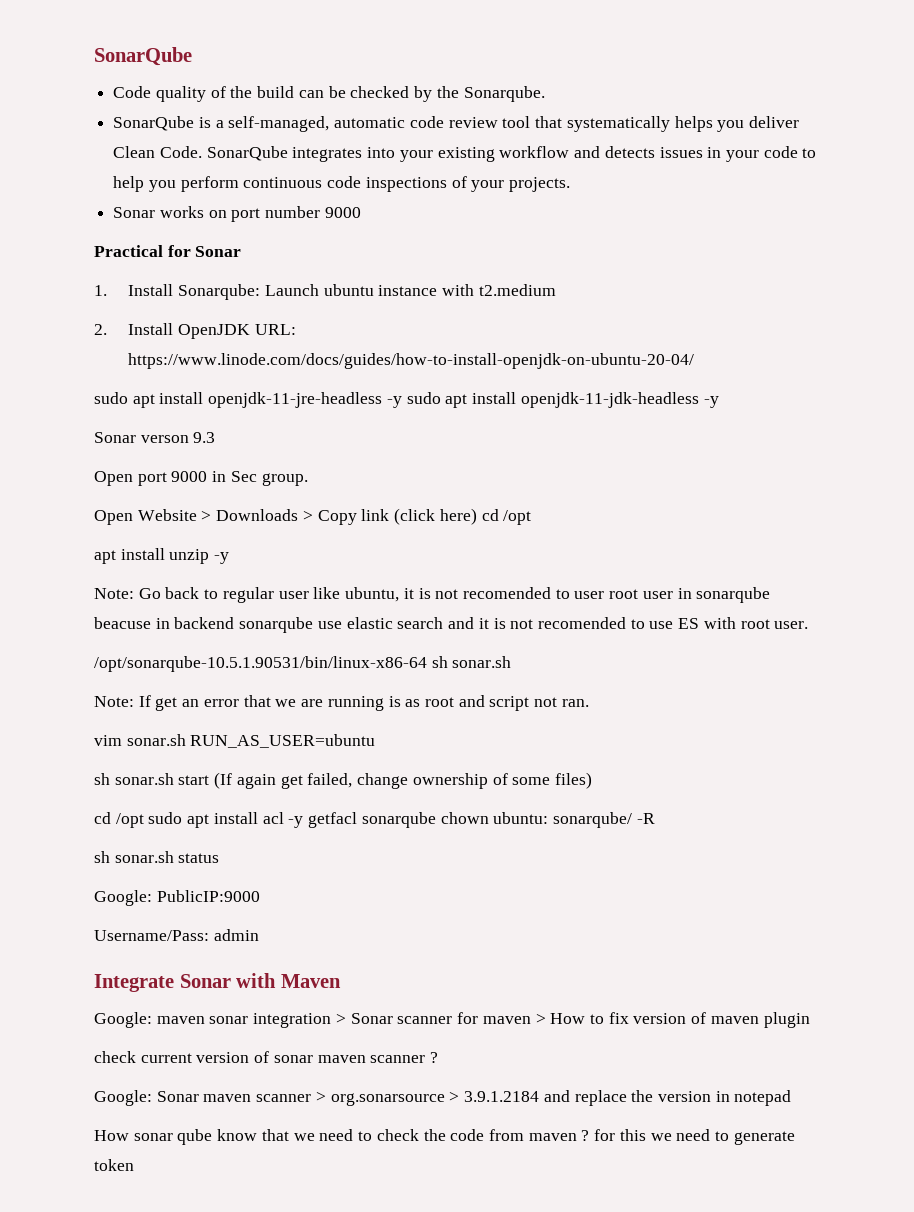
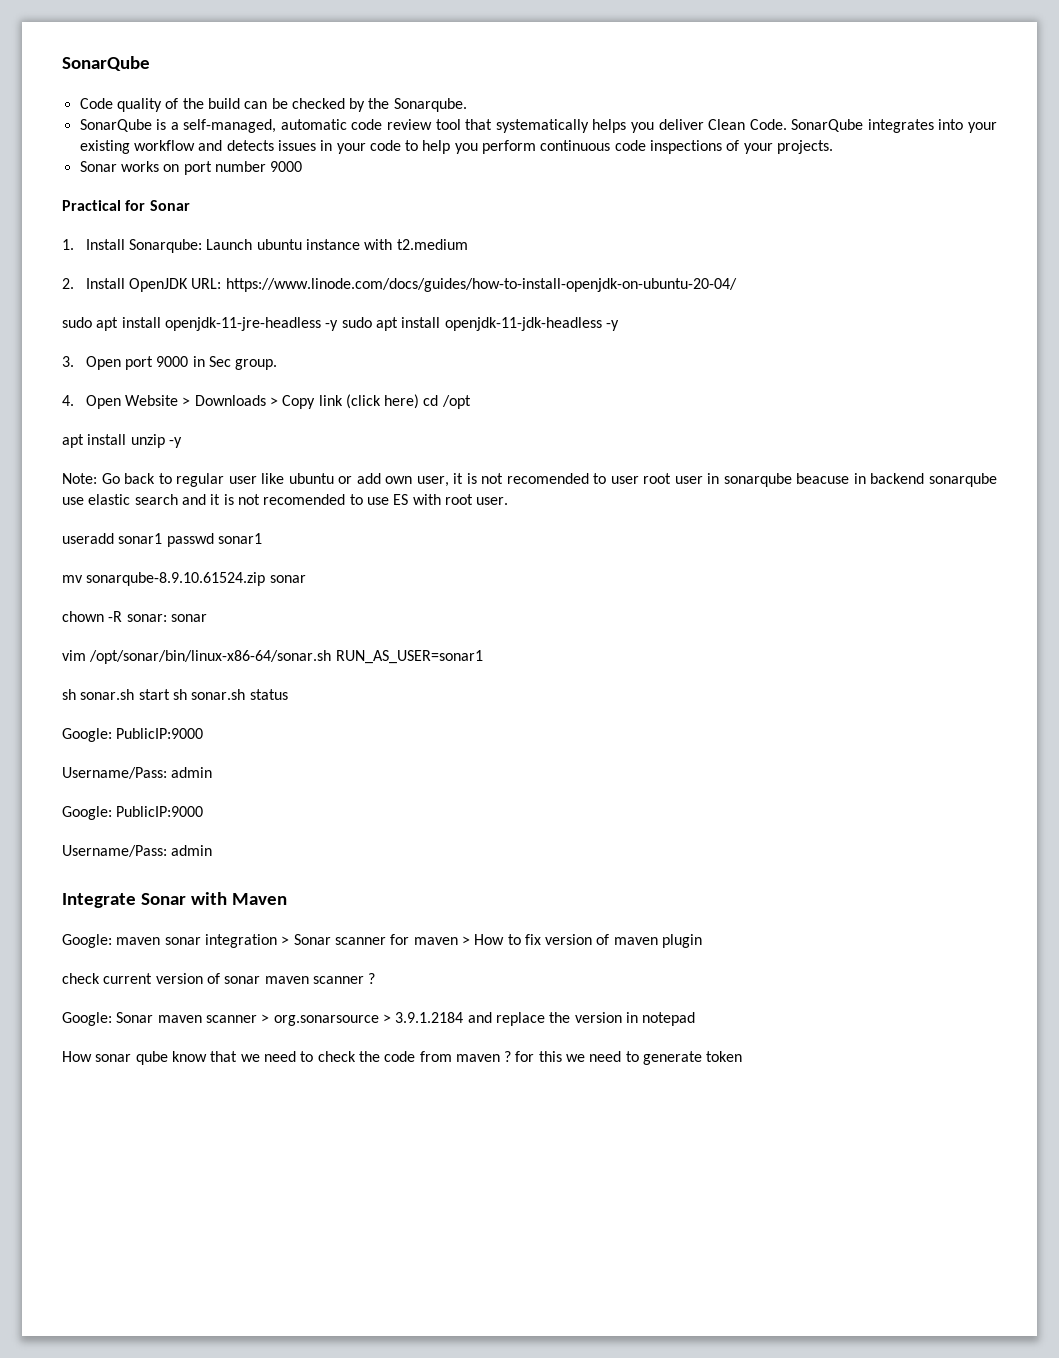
- Sonar verson 9.3
- Open port 9000 in Sec group.
+ 3. Open port 9000 in Sec group.
- Open Website > Downloads > Copy link (click here) cd /opt
+ 4. Open Website > Downloads > Copy link (click here) cd /opt
- Note: Go back to regular user like ubuntu, it is not recomended to user root user in sonarqube beacuse in backend sonarqube use elastic search and it is not recomended to use ES with root user.
+ Note: Go back to regular user like ubuntu or add own user, it is not recomended to user root user in sonarqube beacuse in backend sonarqube use elastic search and it is not recomended to use ES with root user.
- /opt/sonarqube-10.5.1.90531/bin/linux-x86-64 sh sonar.sh
- Note: If get an error that we are running is as root and script not ran.
+ useradd sonar1 passwd sonar1
+ mv sonarqube-8.9.10.61524.zip sonar
+ chown -R sonar: sonar
- vim sonar.sh RUN_AS_USER=ubuntu
+ vim /opt/sonar/bin/linux-x86-64/sonar.sh RUN_AS_USER=sonar1
- sh sonar.sh start (If again get failed, change ownership of some files)
- cd /opt sudo apt install acl -y getfacl sonarqube chown ubuntu: sonarqube/ -R
- sh sonar.sh status
+ sh sonar.sh start sh sonar.sh status
+ Google: PublicIP:9000
+ Username/Pass: admin

